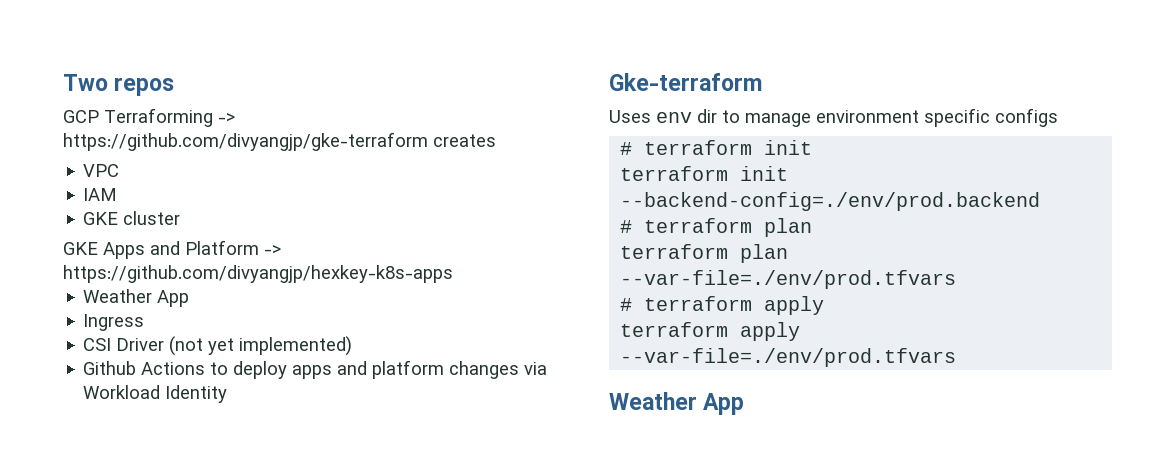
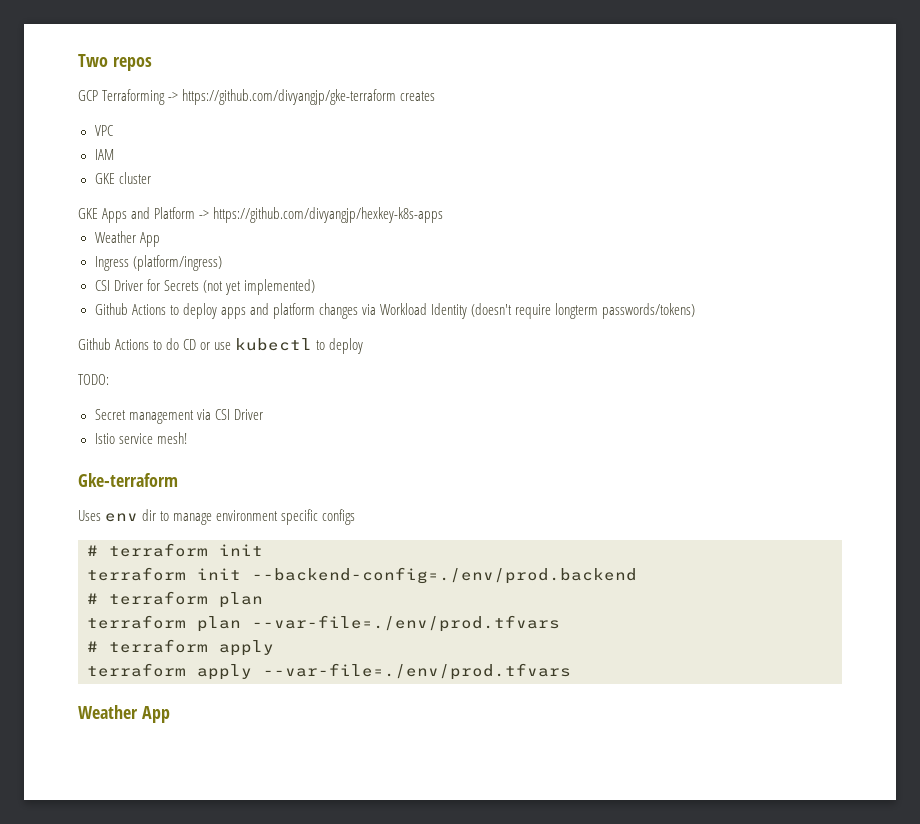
- Ingress
- CSI Driver (not yet implemented)
+ Ingress (platform/ingress)
+ CSI Driver for Secrets (not yet implemented)
- Github Actions to deploy apps and platform changes via Workload Identity
+ Github Actions to deploy apps and platform changes via Workload Identity (doesn't require longterm passwords/tokens)
+ Github Actions to do CD or use kubectl to deploy
+ TODO:
+ Secret management via CSI Driver
+ Istio service mesh!

